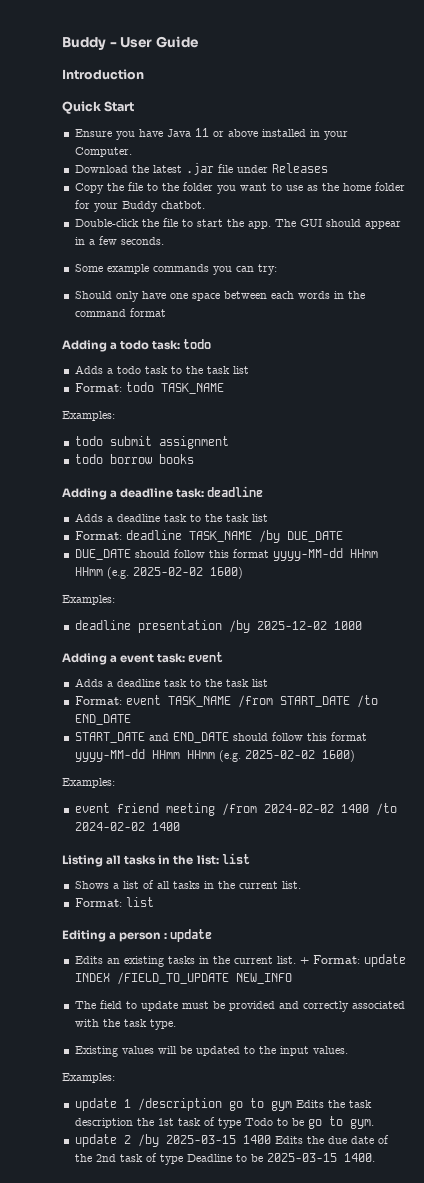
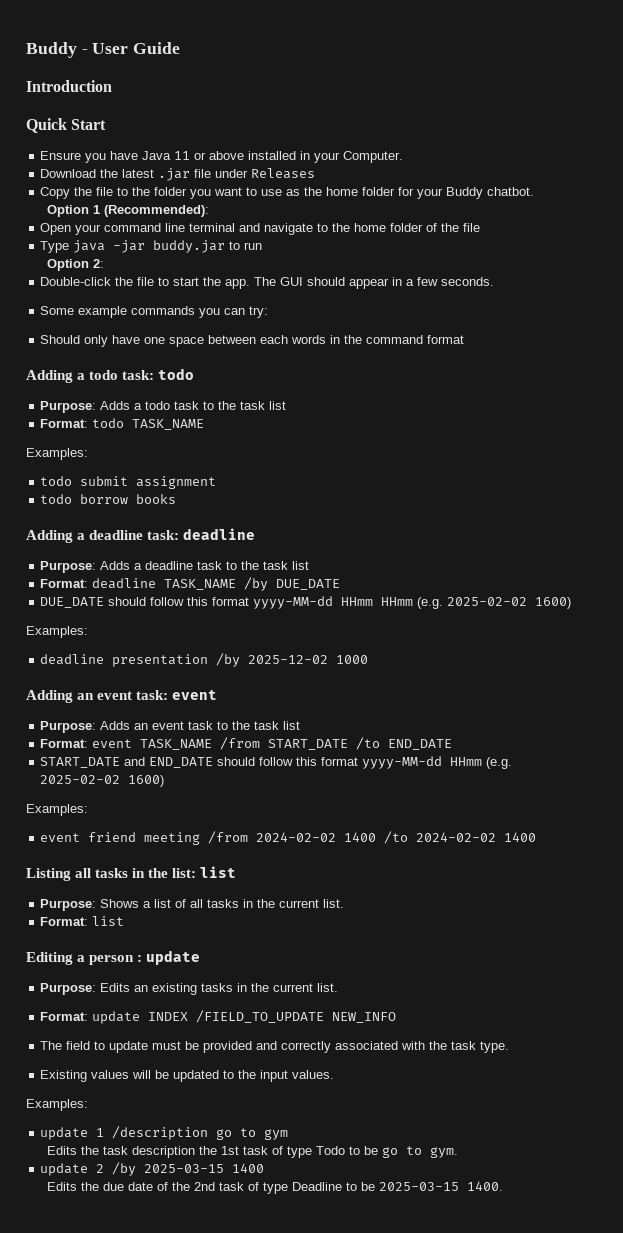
+ Option 1 (Recommended):
+ Open your command line terminal and navigate to the home folder of the file
+ Type java -jar buddy.jar to run
+ Option 2:
- Adds a todo task to the task list
+ Purpose: Adds a todo task to the task list
  Adding a deadline task: deadline
- Adds a deadline task to the task list
+ Purpose: Adds a deadline task to the task list
- Adding a event task: event
- Adds a deadline task to the task list
+ Adding an event task: event
+ Purpose: Adds an event task to the task list
- START_DATE and END_DATE should follow this format yyyy-MM-dd HHmm HHmm (e.g. 2025-02-02 1600)
+ START_DATE and END_DATE should follow this format yyyy-MM-dd HHmm (e.g. 2025-02-02 1600)
- Shows a list of all tasks in the current list.
+ Purpose: Shows a list of all tasks in the current list.
- Edits an existing tasks in the current list. + Format: update INDEX /FIELD_TO_UPDATE NEW_INFO
+ Purpose: Edits an existing tasks in the current list.
+ Format: update INDEX /FIELD_TO_UPDATE NEW_INFO
- update 1 /description go to gym Edits the task description the 1st task of type Todo to be go to gym.
+ update 1 /description go to gym
+ Edits the task description the 1st task of type Todo to be go to gym.
- update 2 /by 2025-03-15 1400 Edits the due date of the 2nd task of type Deadline to be 2025-03-15 1400.
+ update 2 /by 2025-03-15 1400
+ Edits the due date of the 2nd task of type Deadline to be 2025-03-15 1400.

